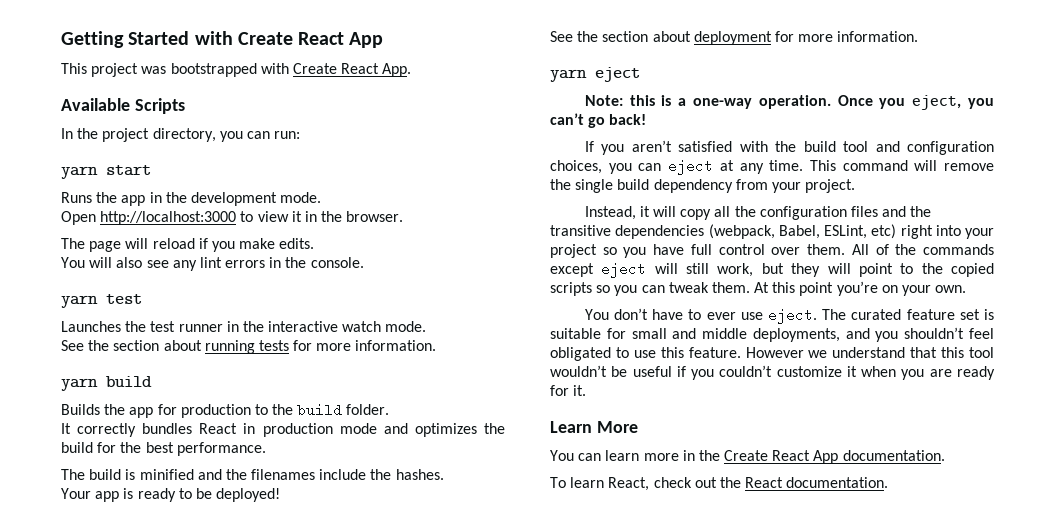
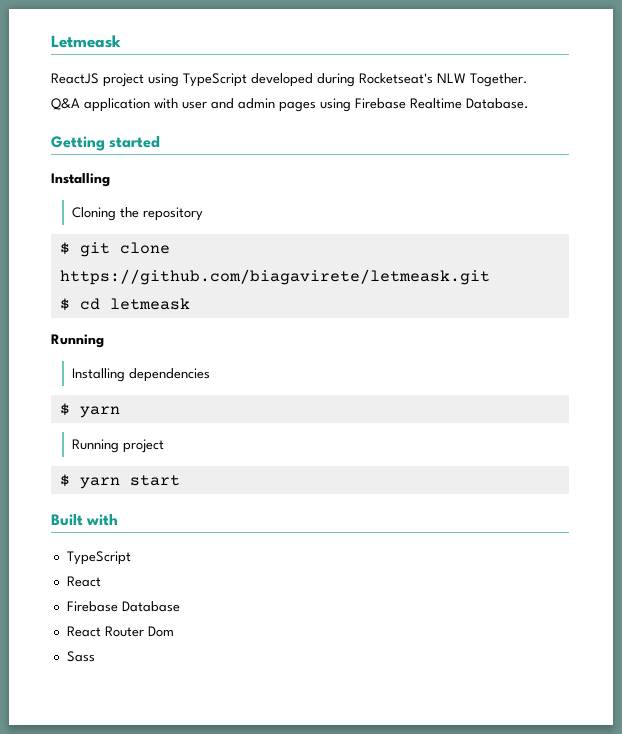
- Getting Started with Create React App
- This project was bootstrapped with Create React App.
- Available Scripts
- In the project directory, you can run:
- yarn start
- Runs the app in the development mode.
- Open http://localhost:3000 to view it in the browser.
- The page will reload if you make edits.
- You will also see any lint errors in the console.
- yarn test
- Launches the test runner in the interactive watch mode.
- See the section about running tests for more information.
- yarn build
- Builds the app for production to the build folder.
- It correctly bundles React in production mode and optimizes the build for the best performance.
- The build is minified and the filenames include the hashes.
- Your app is ready to be deployed!
- See the section about deployment for more information.
- yarn eject
- Note: this is a one-way operation. Once you eject, you can’t go back!
- If you aren’t satisfied with the build tool and configuration choices, you can eject at any time. This command will remove the single build dependency from your project.
- Instead, it will copy all the configuration files and the transitive dependencies (webpack, Babel, ESLint, etc) right into your project so you have full control over them. All of the commands except eject will still work, but they will point to the copied scripts so you can tweak them. At this point you’re on your own.
- You don’t have to ever use eject. The curated feature set is suitable for small and middle deployments, and you shouldn’t feel obligated to use this feature. However we understand that this tool wouldn’t be useful if you couldn’t customize it when you are ready for it.
- Learn More
- You can learn more in the Create React App documentation.
- To learn React, check out the React documentation.
+ Letmeask
+ ReactJS project using TypeScript developed during Rocketseat's NLW Together.
+ Q&A application with user and admin pages using Firebase Realtime Database.
+ Getting started
+ Installing
+ Cloning the repository
+ $ git clone https://github.com/biagavirete/letmeask.git
+ $ cd letmeask
+ Running
+ Installing dependencies
+ $ yarn
+ Running project
+ $ yarn start
+ Built with
+ TypeScript
+ React
+ Firebase Database
+ React Router Dom
+ Sass

